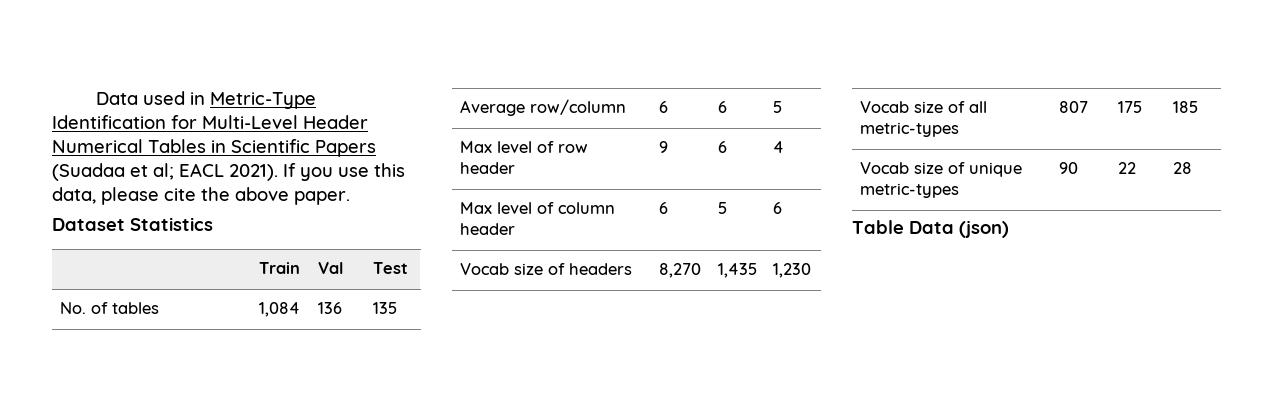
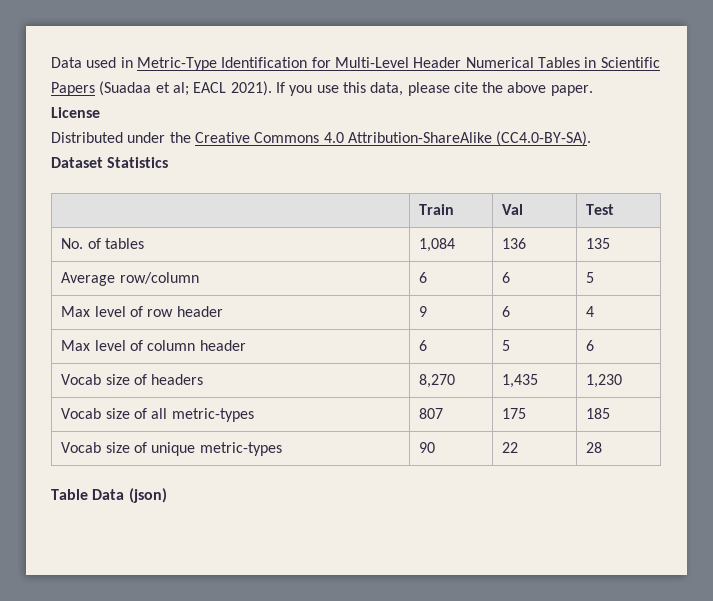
+ License
+ Distributed under the Creative Commons 4.0 Attribution-ShareAlike (CC4.0-BY-SA).

